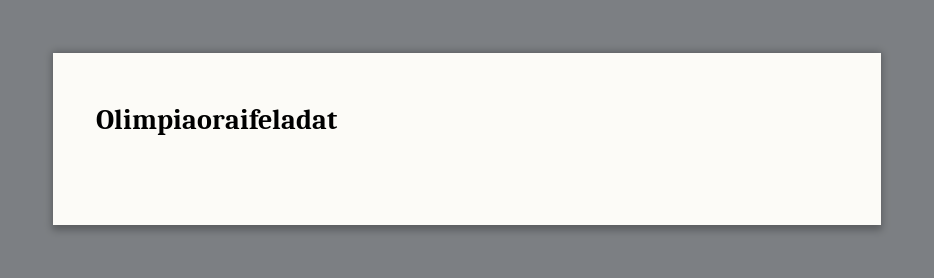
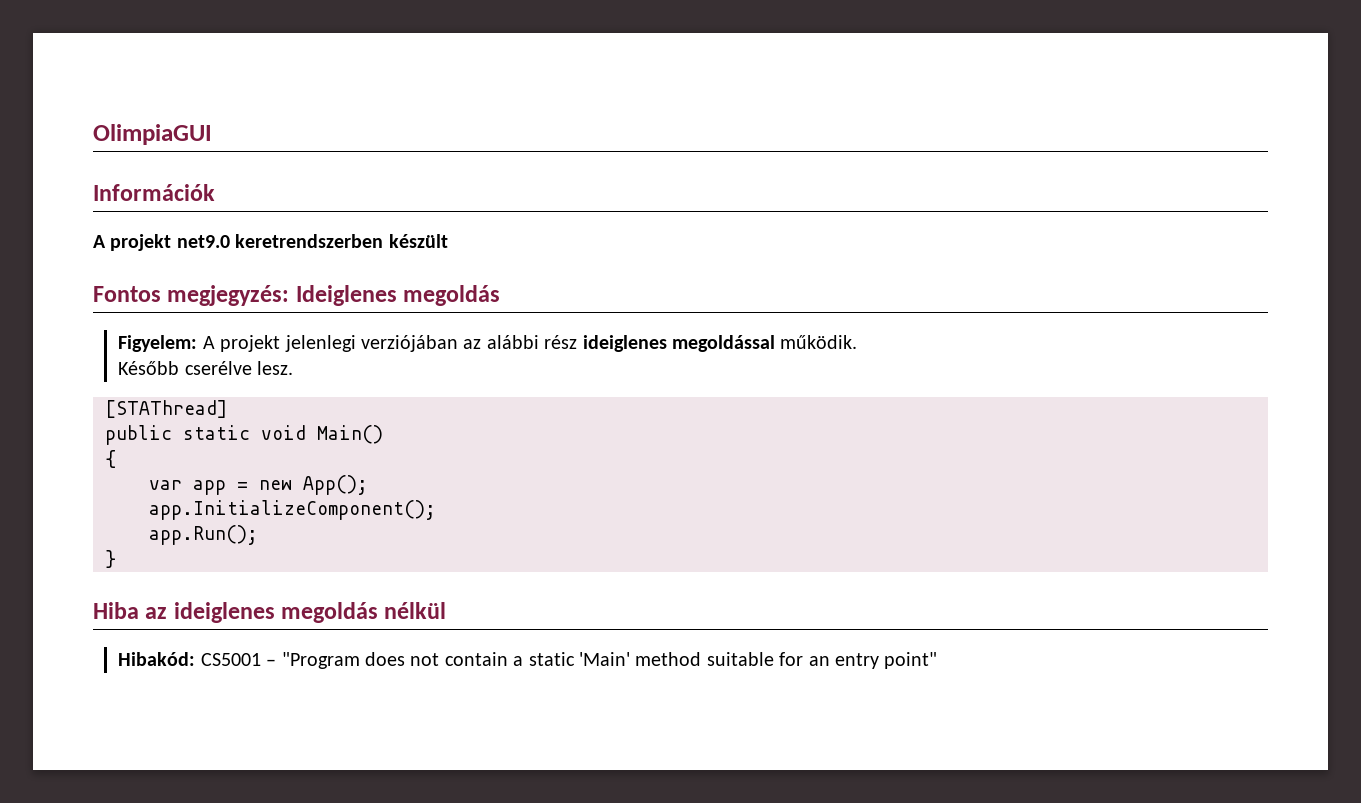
- Olimpiaoraifeladat
+ OlimpiaGUI
+ Információk
+ A projekt net9.0 keretrendszerben készült
+ Fontos megjegyzés: Ideiglenes megoldás
+ Figyelem: A projekt jelenlegi verziójában az alábbi rész ideiglenes megoldással működik.
+ Később cserélve lesz.
+ [STAThread]
+ public static void Main()
+ {
+ var app = new App();
+ app.InitializeComponent();
+ app.Run();
+ }
+ Hiba az ideiglenes megoldás nélkül
+ Hibakód: CS5001 – "Program does not contain a static 'Main' method suitable for an entry point"

